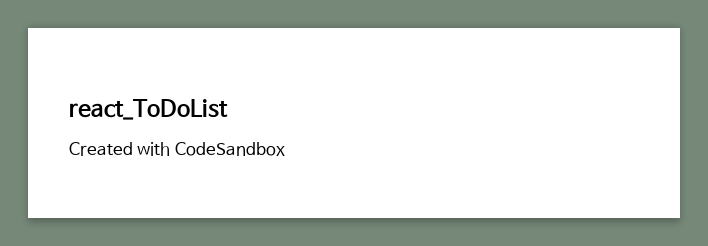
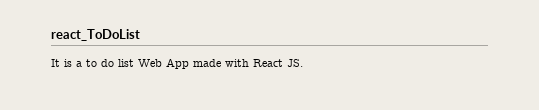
- Created with CodeSandbox
+ It is a to do list Web App made with React JS.

